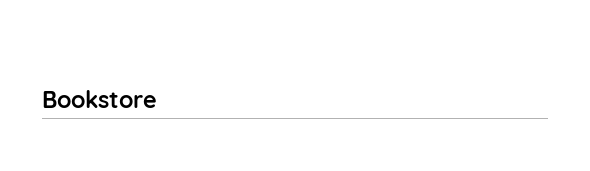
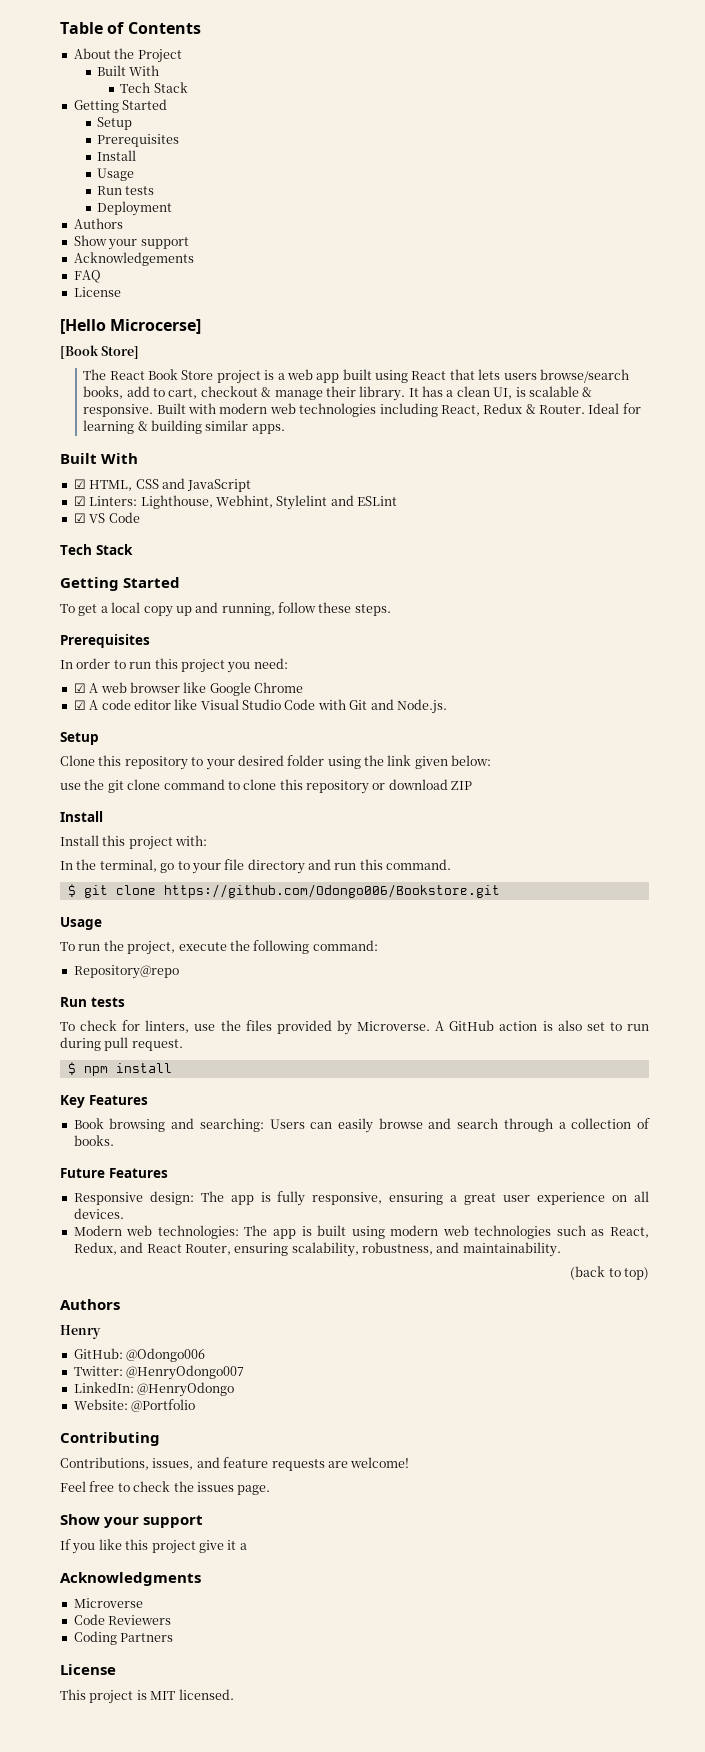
- Bookstore
+ Table of Contents
+ About the Project
+ Built With
+ Tech Stack
+ Getting Started
+ Setup
+ Prerequisites
+ Install
+ Usage
+ Run tests
+ Deployment
+ Authors
+ Show your support
+ Acknowledgements
+ FAQ
+ License
+ [Hello Microcerse]
+ [Book Store]
+ The React Book Store project is a web app built using React that lets users browse/search books, add to cart, checkout & manage their library. It has a clean UI, is scalable & responsive. Built with modern web technologies including React, Redux & Router. Ideal for learning & building similar apps.
+ Built With
+ ☑ HTML, CSS and JavaScript
+ ☑ Linters: Lighthouse, Webhint, Stylelint and ESLint
+ ☑ VS Code
+ Tech Stack
+ Getting Started
+ To get a local copy up and running, follow these steps.
+ Prerequisites
+ In order to run this project you need:
+ ☑ A web browser like Google Chrome
+ ☑ A code editor like Visual Studio Code with Git and Node.js.
+ Setup
+ Clone this repository to your desired folder using the link given below:
+ use the git clone command to clone this repository or download ZIP
+ Install
+ Install this project with:
+ In the terminal, go to your file directory and run this command.
+ $ git clone https://github.com/Odongo006/Bookstore.git
+ Usage
+ To run the project, execute the following command:
+ Repository@repo
+ Run tests
+ To check for linters, use the files provided by Microverse. A GitHub action is also set to run during pull request.
+ $ npm install
+ Key Features
+ Book browsing and searching: Users can easily browse and search through a collection of books.
+ Future Features
+ Responsive design: The app is fully responsive, ensuring a great user experience on all devices.
+ Modern web technologies: The app is built using modern web technologies such as React, Redux, and React Router, ensuring scalability, robustness, and maintainability.
+ (back to top)
+ Authors
+ Henry
+ GitHub: @Odongo006
+ Twitter: @HenryOdongo007
+ LinkedIn: @HenryOdongo
+ Website: @Portfolio
+ Contributing
+ Contributions, issues, and feature requests are welcome!
+ Feel free to check the issues page.
+ Show your support
+ If you like this project give it a
+ Acknowledgments
+ Microverse
+ Code Reviewers
+ Coding Partners
+ License
+ This project is MIT licensed.

